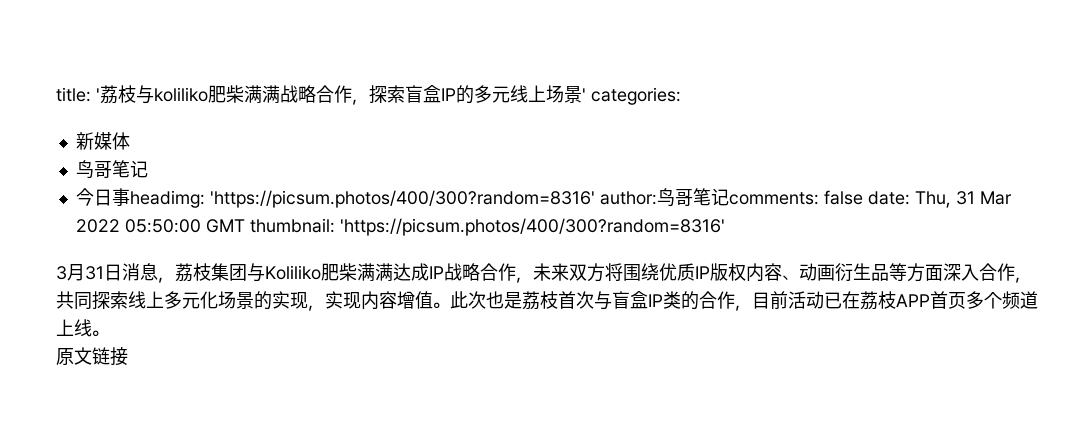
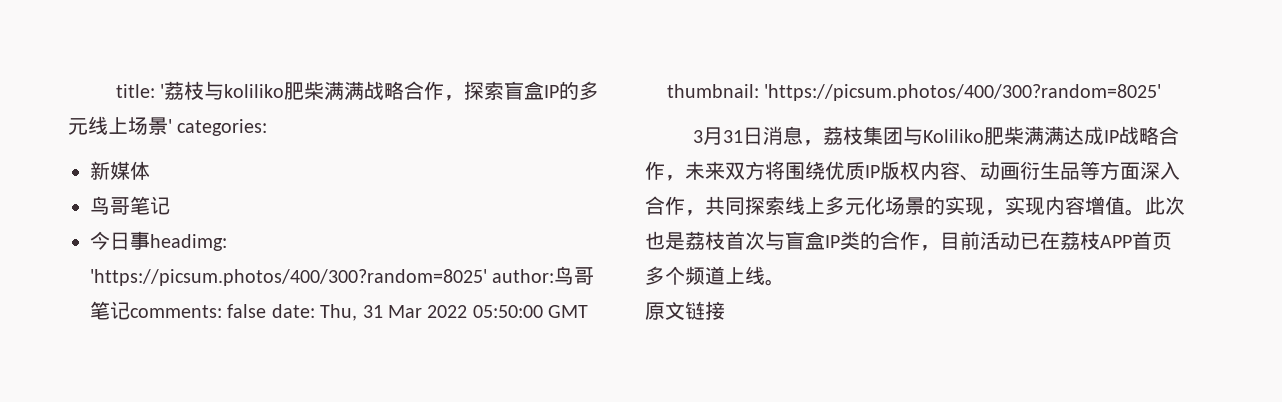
- 今日事headimg: 'https://picsum.photos/400/300?random=8316' author:鸟哥笔记comments: false date: Thu, 31 Mar 2022 05:50:00 GMT thumbnail: 'https://picsum.photos/400/300?random=8316'
+ 今日事headimg: 'https://picsum.photos/400/300?random=8025' author:鸟哥笔记comments: false date: Thu, 31 Mar 2022 05:50:00 GMT thumbnail: 'https://picsum.photos/400/300?random=8025'

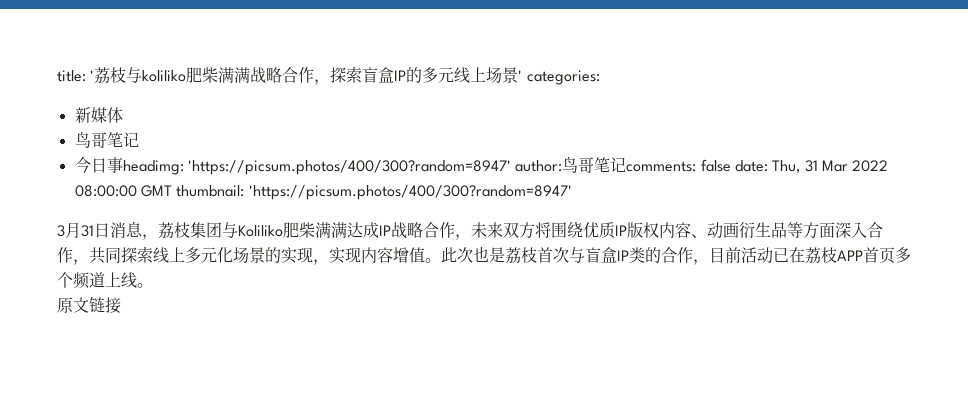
- 今日事headimg: 'https://picsum.photos/400/300?random=8025' author:鸟哥笔记comments: false date: Thu, 31 Mar 2022 05:50:00 GMT thumbnail: 'https://picsum.photos/400/300?random=8025'
+ 今日事headimg: 'https://picsum.photos/400/300?random=8947' author:鸟哥笔记comments: false date: Thu, 31 Mar 2022 08:00:00 GMT thumbnail: 'https://picsum.photos/400/300?random=8947'

